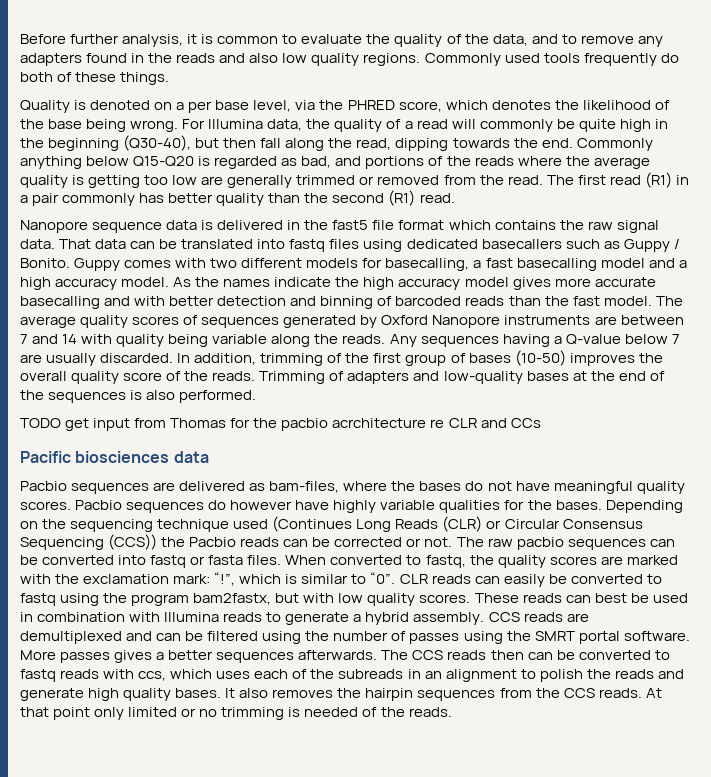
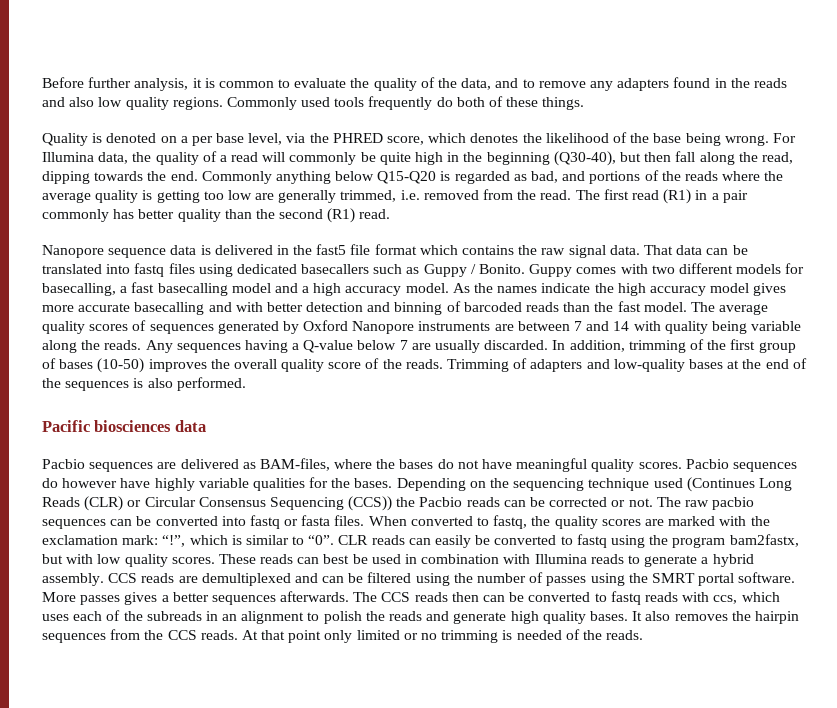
- Commonly anything below Q15-Q20 is regarded as bad, and portions of the reads where the average quality is getting too low are generally trimmed or removed from the read.
+ Commonly anything below Q15-Q20 is regarded as bad, and portions of the reads where the average quality is getting too low are generally trimmed, i.e. removed from the read.
- TODO get input from Thomas for the pacbio acrchitecture re CLR and CCs
- Pacbio sequences are delivered as bam-files, where the bases do not have meaningful quality scores.
+ Pacbio sequences are delivered as BAM-files, where the bases do not have meaningful quality scores.

